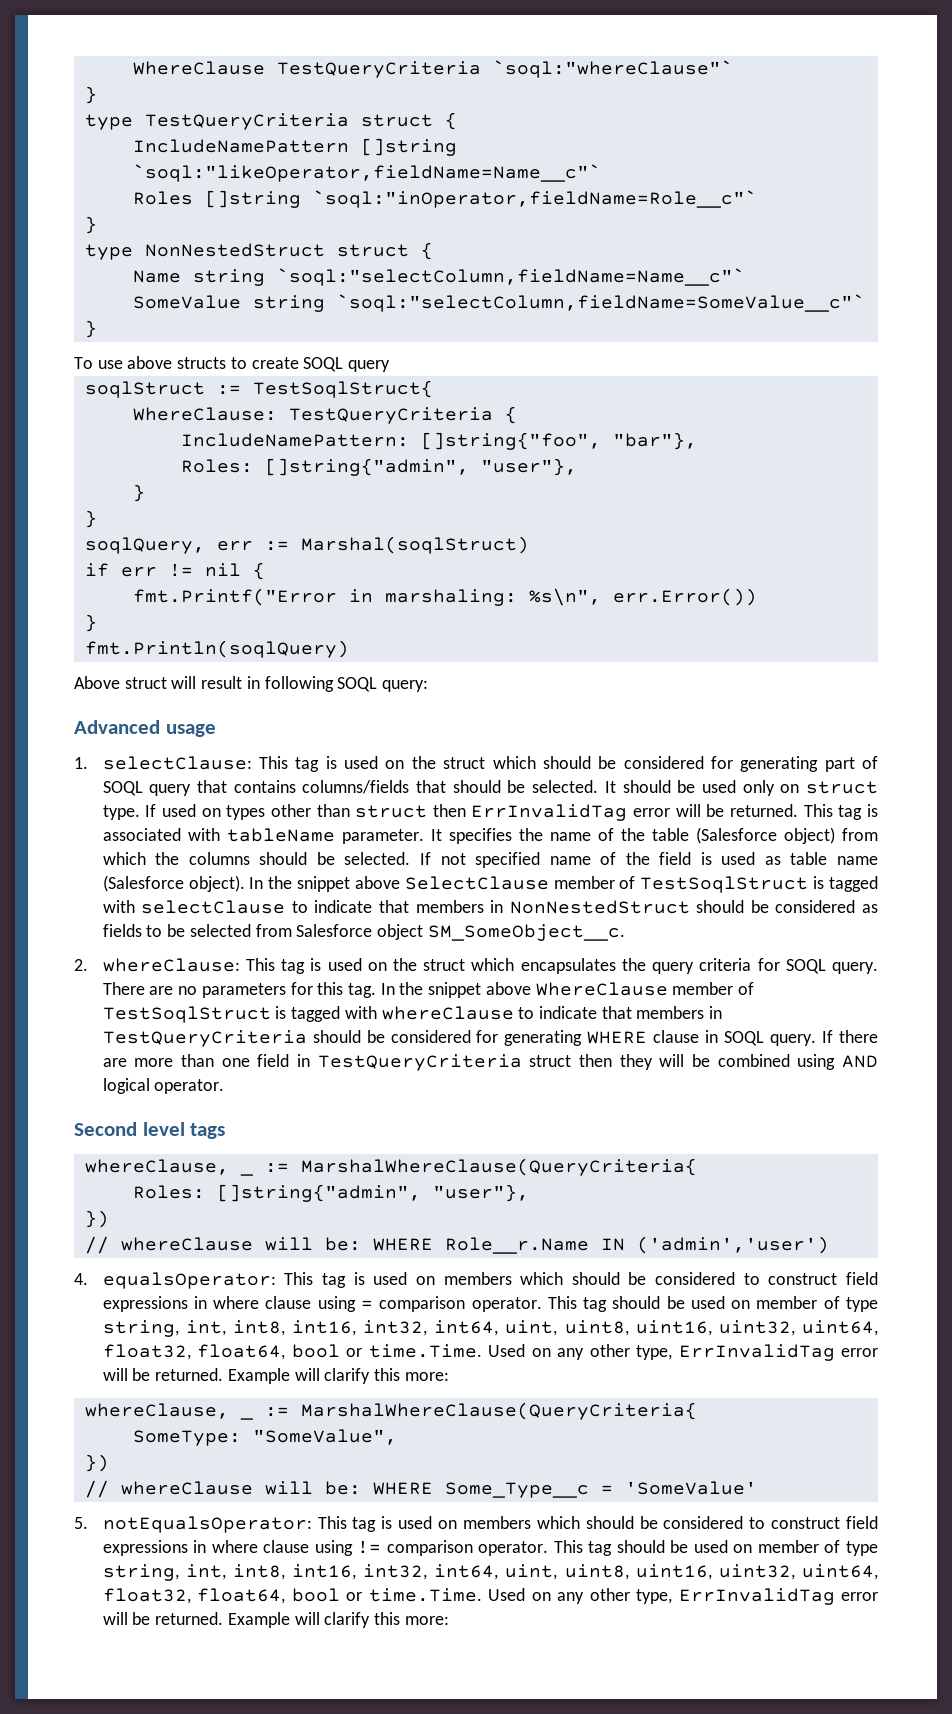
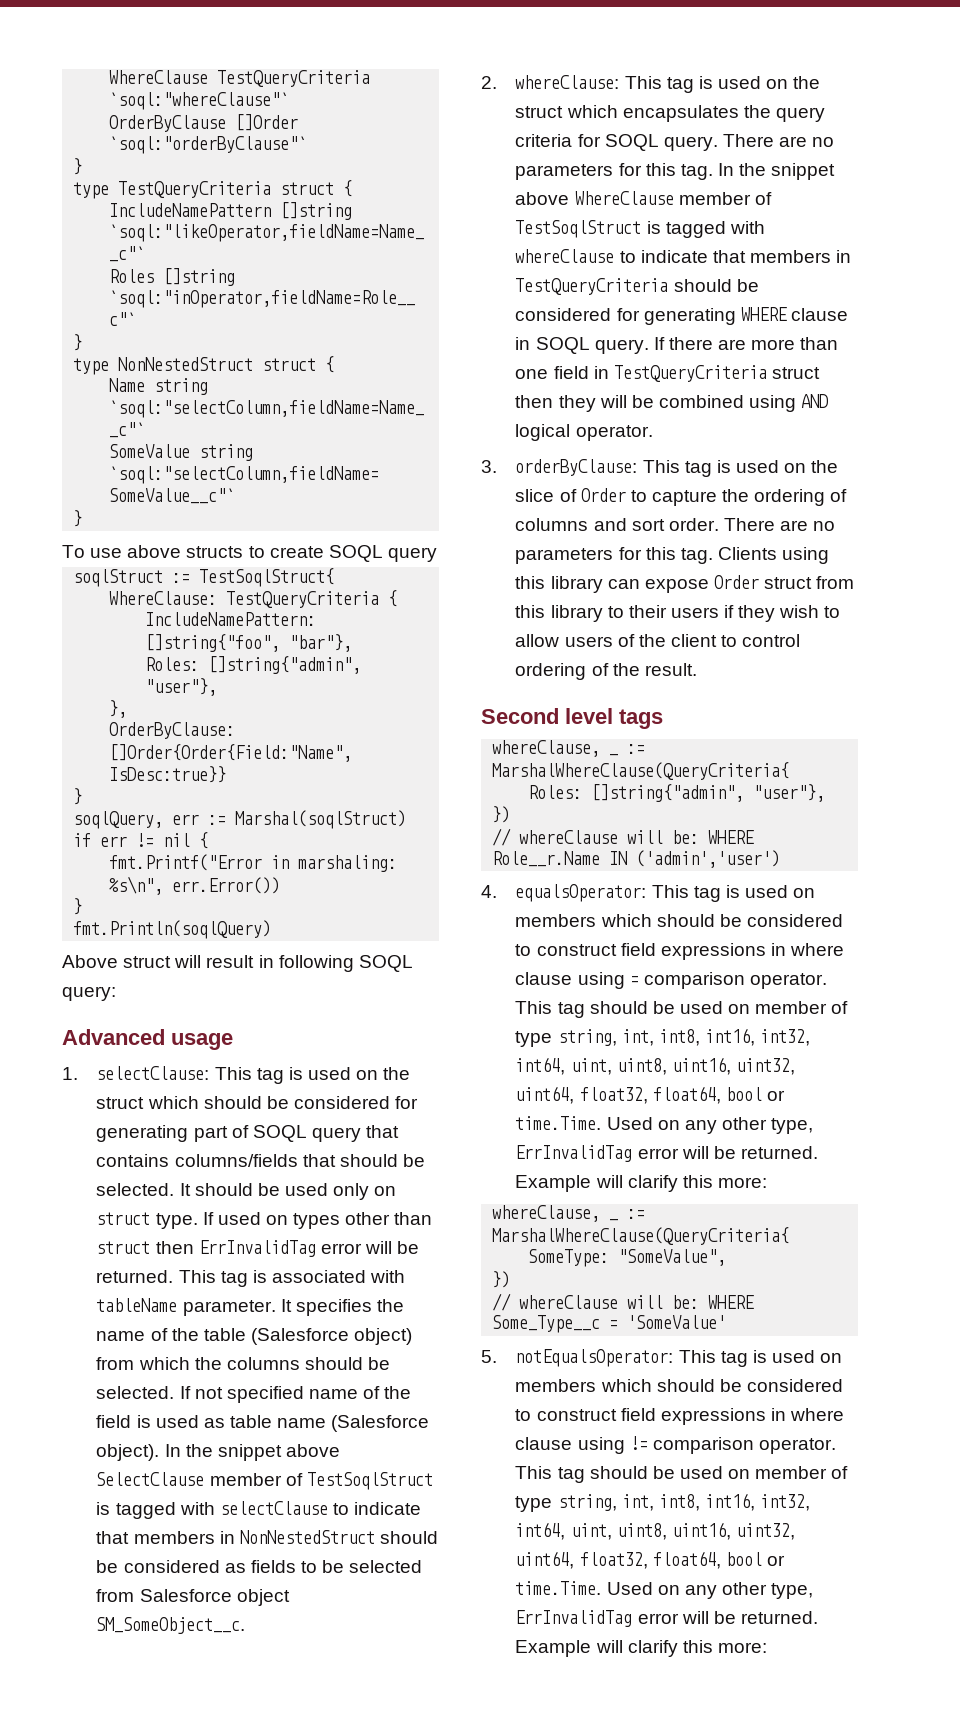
+ OrderByClause []Order `soql:"orderByClause"`
  IncludeNamePattern: []string{"foo", "bar"},
  Roles: []string{"admin", "user"},
- }
+ },
+ OrderByClause: []Order{Order{Field:"Name", IsDesc:true}}
+ 3. orderByClause: This tag is used on the slice of Order to capture the ordering of columns and sort order. There are no parameters for this tag. Clients using this library can expose Order struct from this library to their users if they wish to allow users of the client to control ordering of the result.

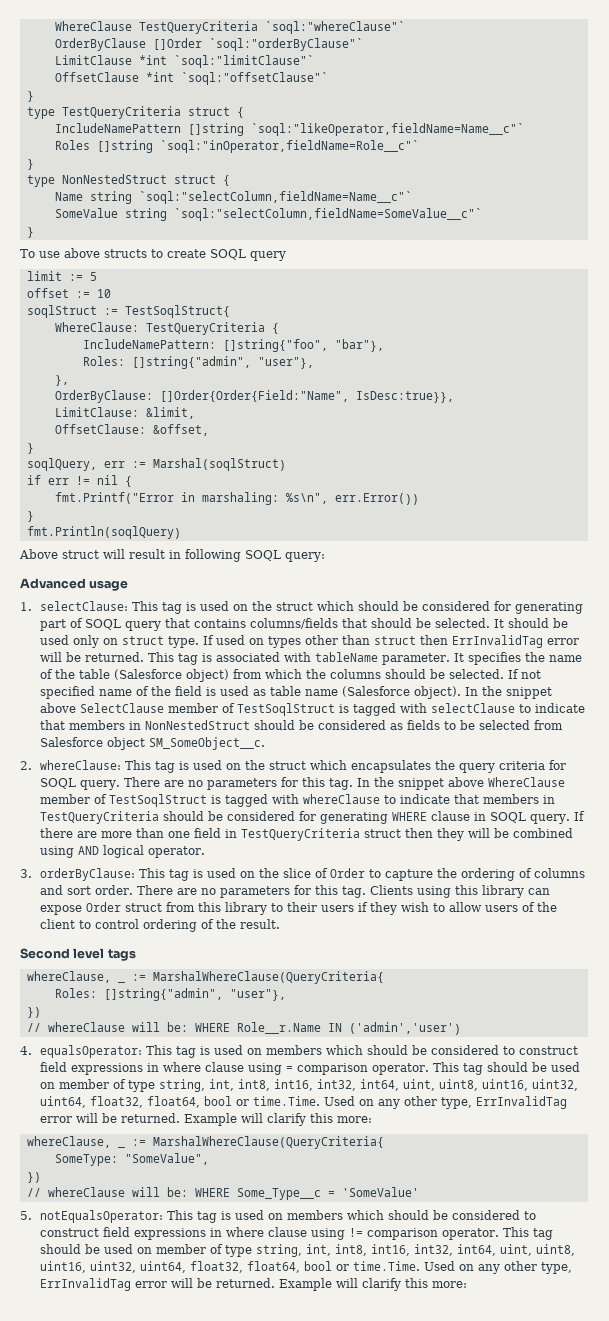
+ LimitClause *int `soql:"limitClause"`
+ OffsetClause *int `soql:"offsetClause"`
+ limit := 5
+ offset := 10
- OrderByClause: []Order{Order{Field:"Name", IsDesc:true}}
+ OrderByClause: []Order{Order{Field:"Name", IsDesc:true}},
+ LimitClause: &limit,
+ OffsetClause: &offset,

